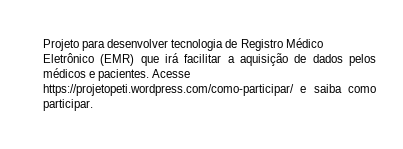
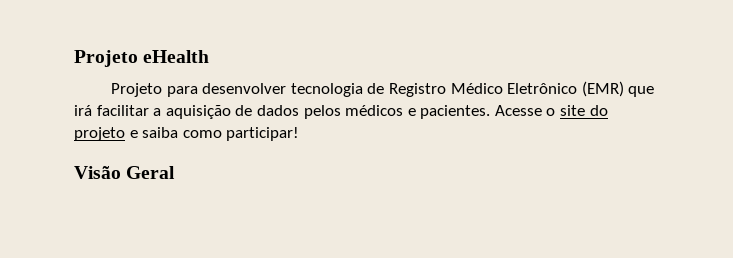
+ Projeto eHealth
- Acesse https://projetopeti.wordpress.com/como-participar/ e saiba como participar.
+ Acesse o site do projeto e saiba como participar!
+ Visão Geral

